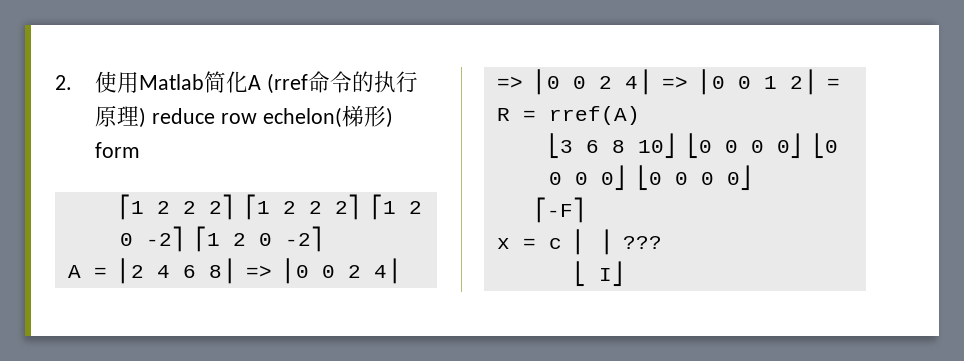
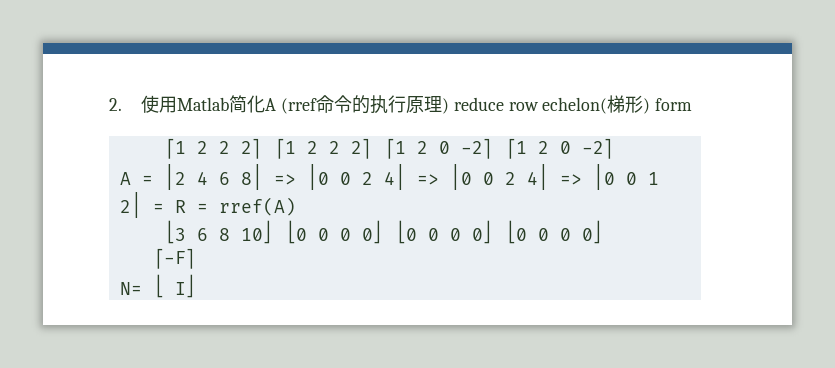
- x = c ⎢ ⎥ ???
- ⎣ I⎦
+ N= ⎣ I⎦

